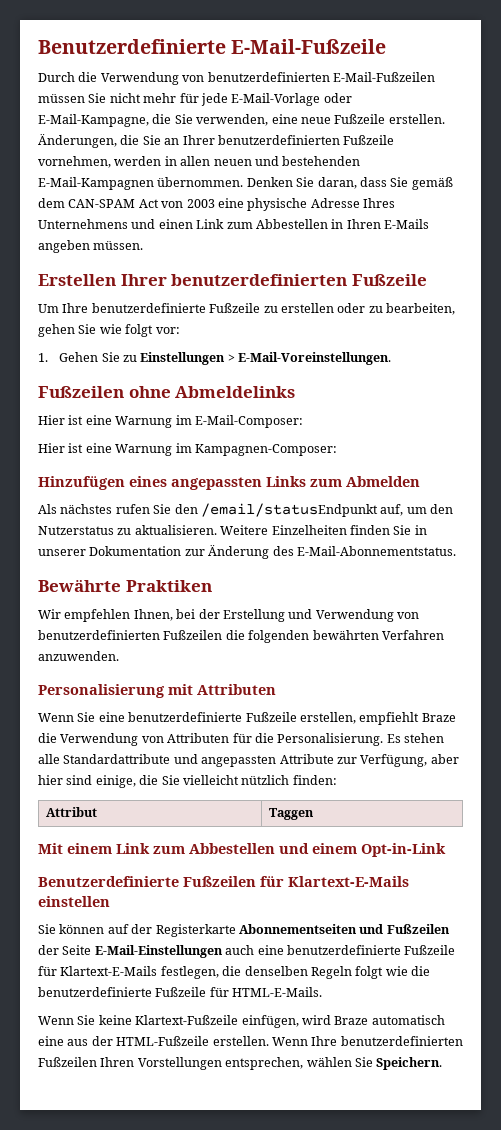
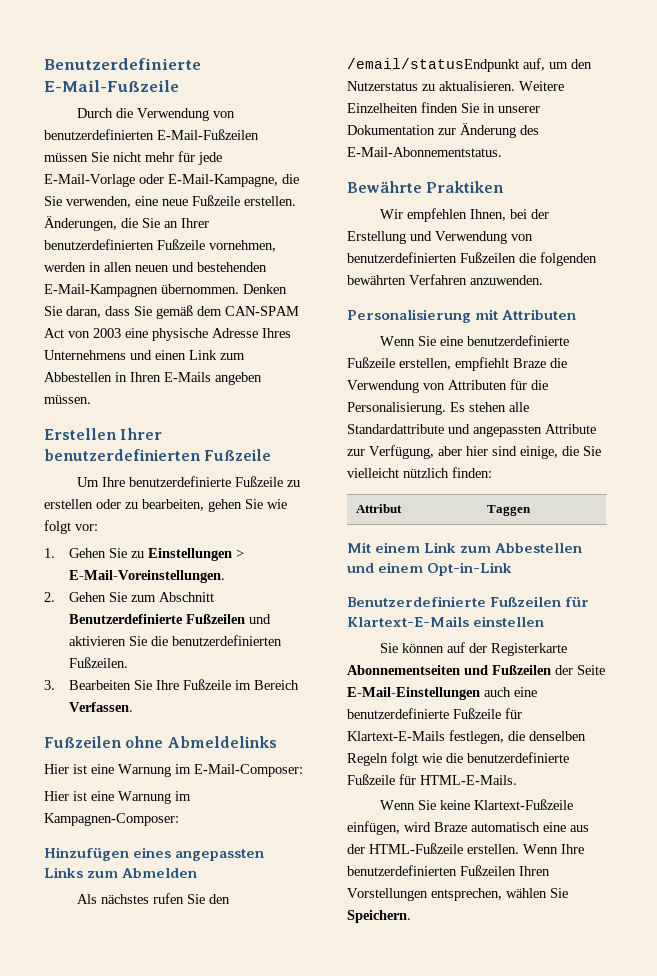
+ 2. Gehen Sie zum Abschnitt Benutzerdefinierte Fußzeilen und aktivieren Sie die benutzerdefinierten Fußzeilen.
+ 3. Bearbeiten Sie Ihre Fußzeile im Bereich Verfassen.

